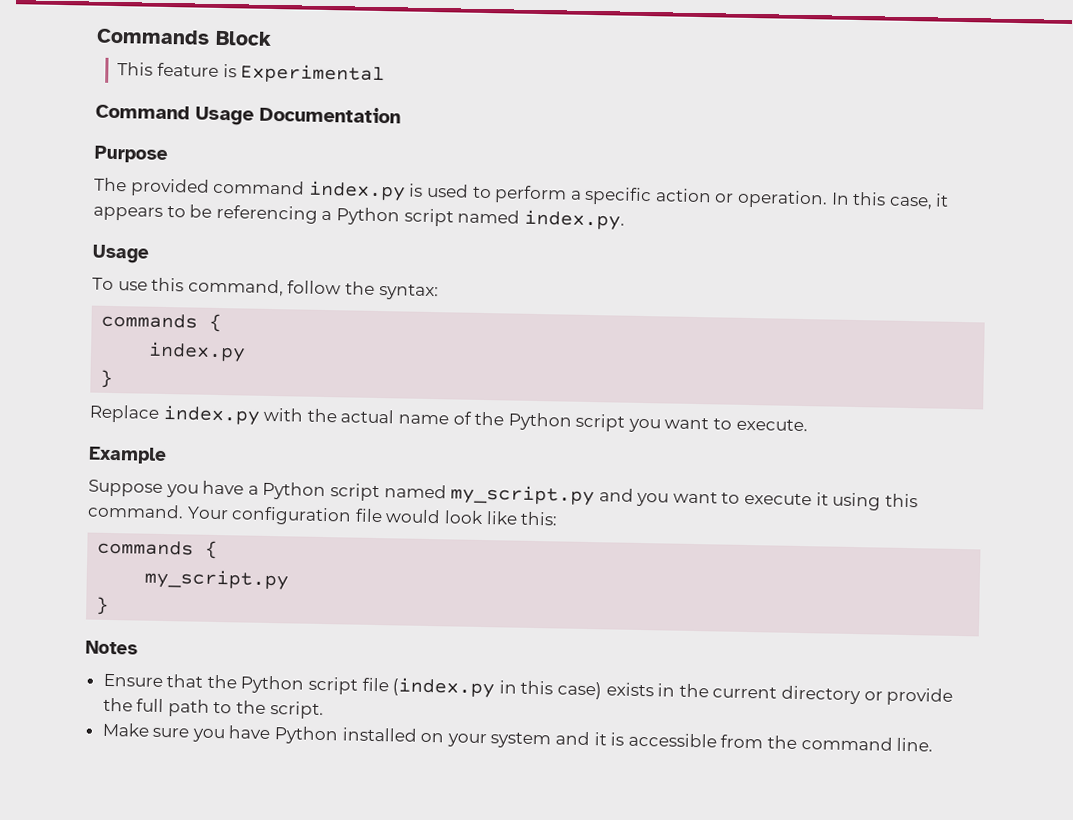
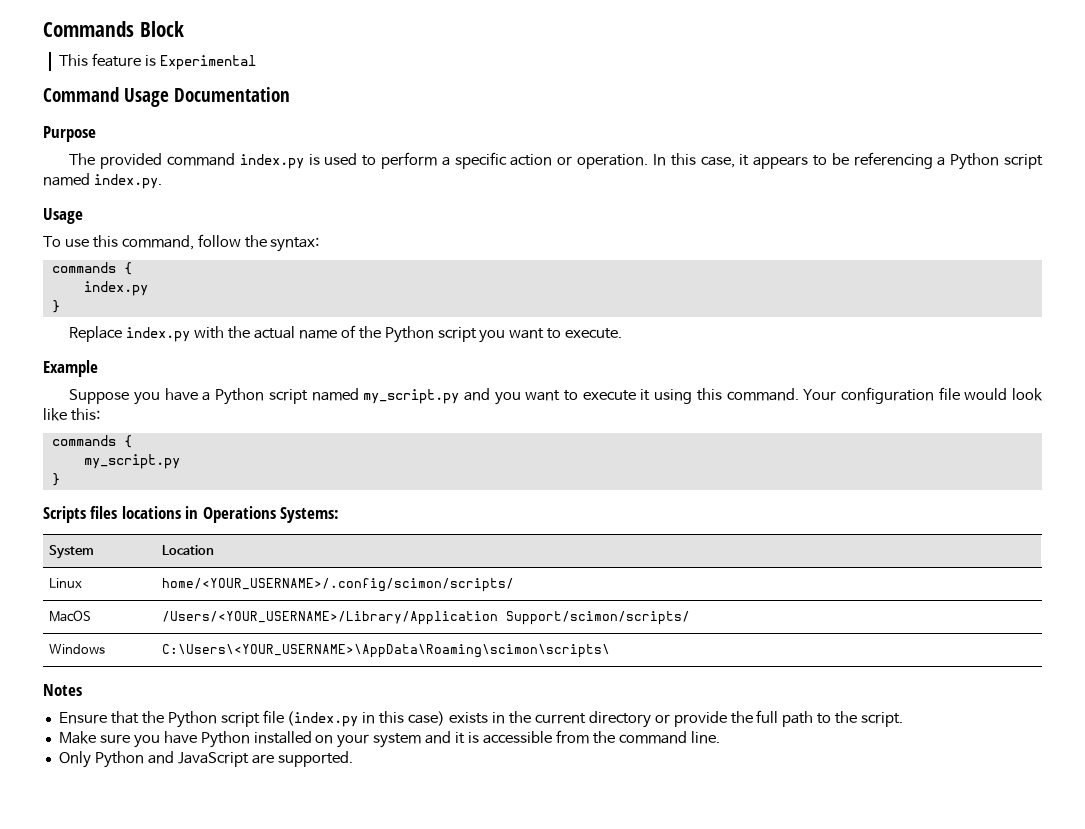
+ Scripts files locations in Operations Systems:
+ System | Location
+ Linux | home/<YOUR_USERNAME>/.config/scimon/scripts/
+ MacOS | /Users/<YOUR_USERNAME>/Library/Application Support/scimon/scripts/
+ Windows | C:\Users\<YOUR_USERNAME>\AppData\Roaming\scimon\scripts\
+ Only Python and JavaScript are supported.

